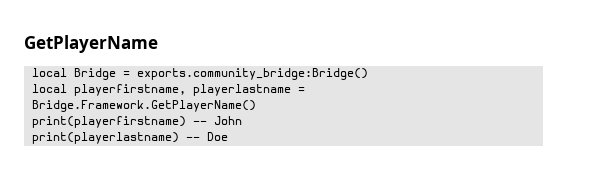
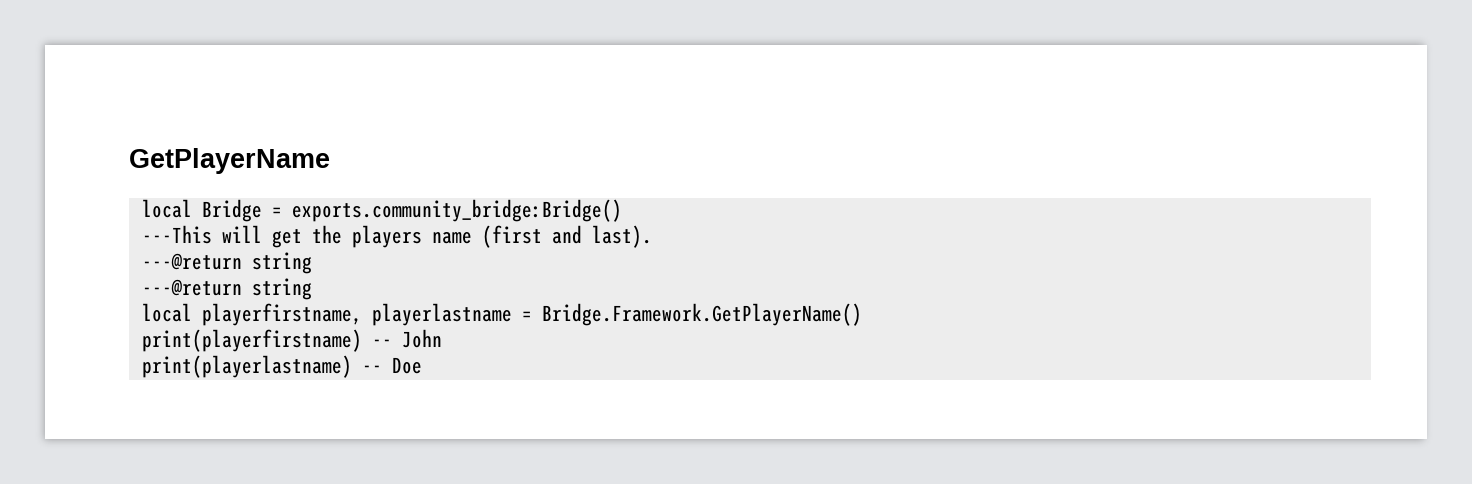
+ ---This will get the players name (first and last).
+ ---@return string
+ ---@return string

